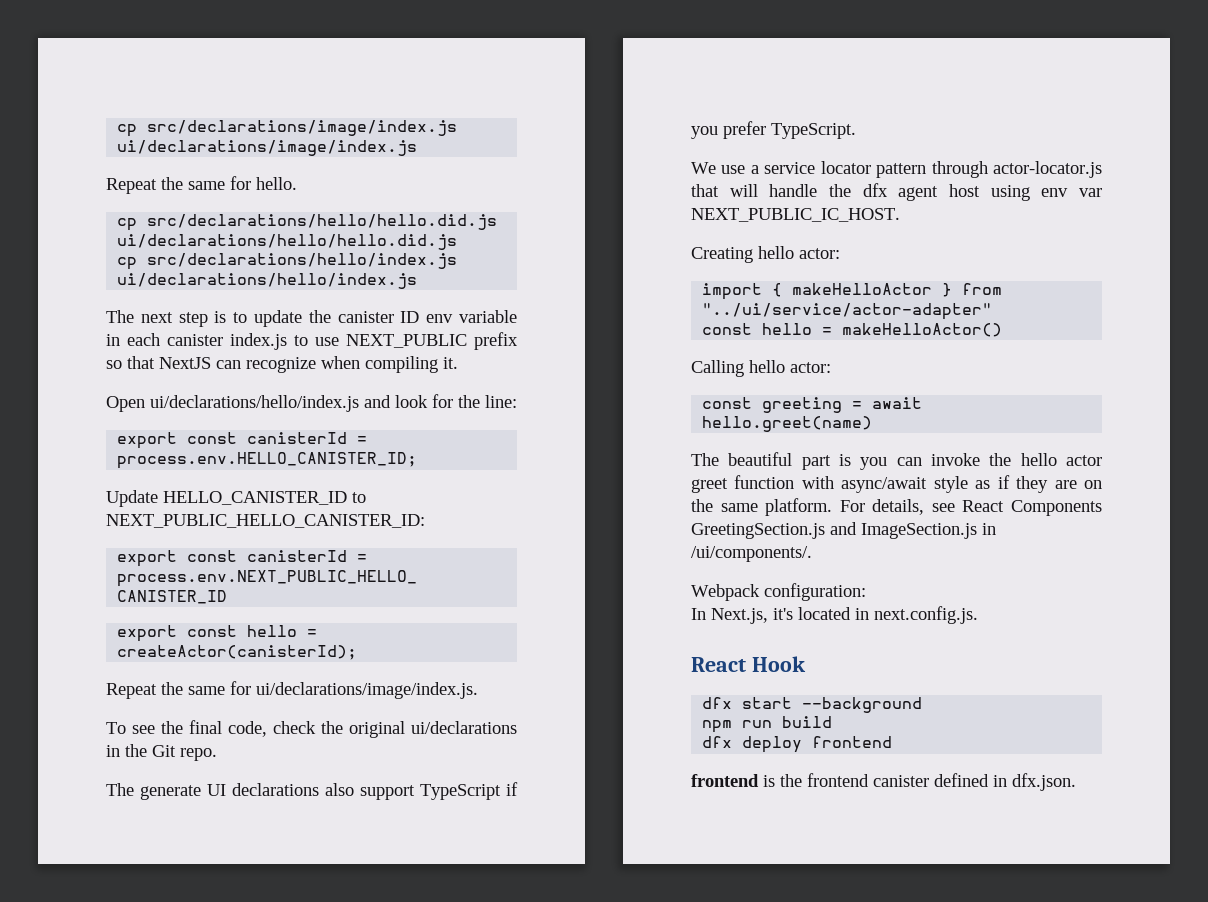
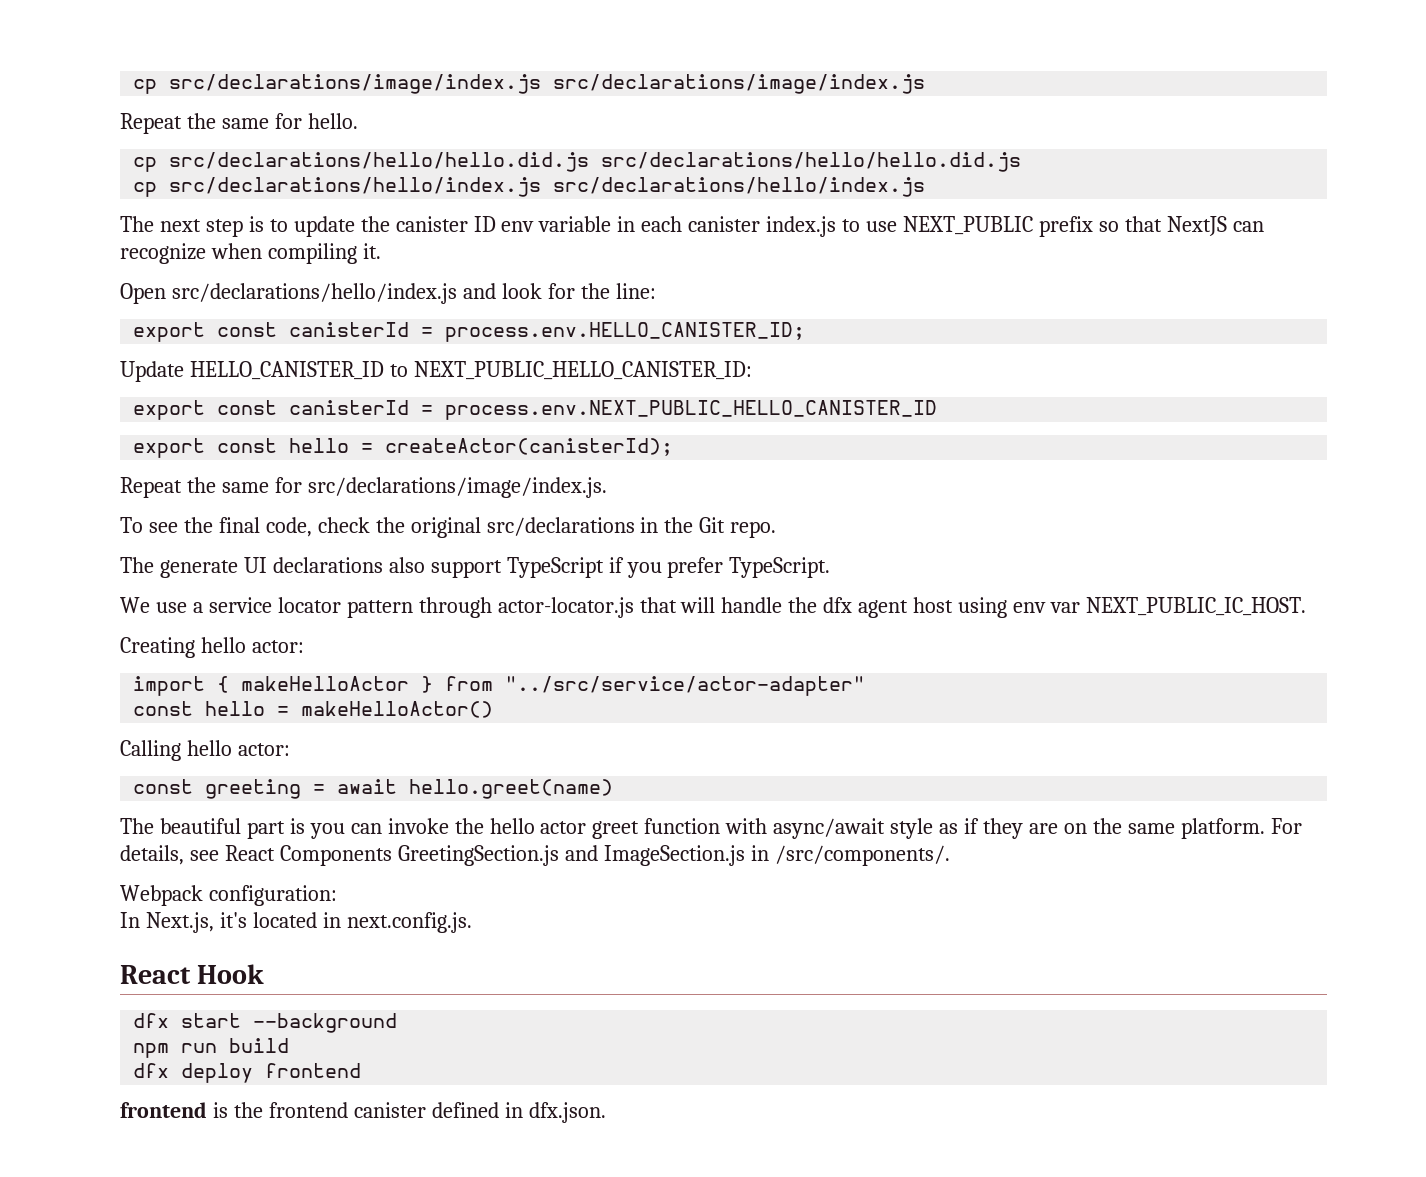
- cp src/declarations/image/index.js ui/declarations/image/index.js
+ cp src/declarations/image/index.js src/declarations/image/index.js
- cp src/declarations/hello/hello.did.js ui/declarations/hello/hello.did.js
+ cp src/declarations/hello/hello.did.js src/declarations/hello/hello.did.js
- cp src/declarations/hello/index.js ui/declarations/hello/index.js
+ cp src/declarations/hello/index.js src/declarations/hello/index.js
- Open ui/declarations/hello/index.js and look for the line:
+ Open src/declarations/hello/index.js and look for the line:
- Repeat the same for ui/declarations/image/index.js.
+ Repeat the same for src/declarations/image/index.js.
- To see the final code, check the original ui/declarations in the Git repo.
+ To see the final code, check the original src/declarations in the Git repo.
- import { makeHelloActor } from "../ui/service/actor-adapter"
+ import { makeHelloActor } from "../src/service/actor-adapter"
- For details, see React Components GreetingSection.js and ImageSection.js in /ui/components/.
+ For details, see React Components GreetingSection.js and ImageSection.js in /src/components/.

